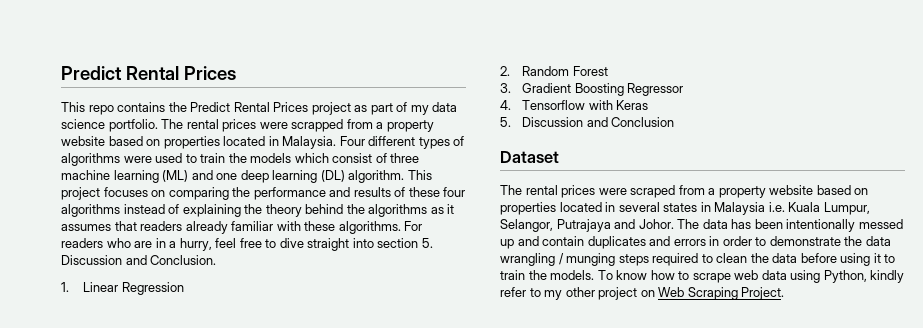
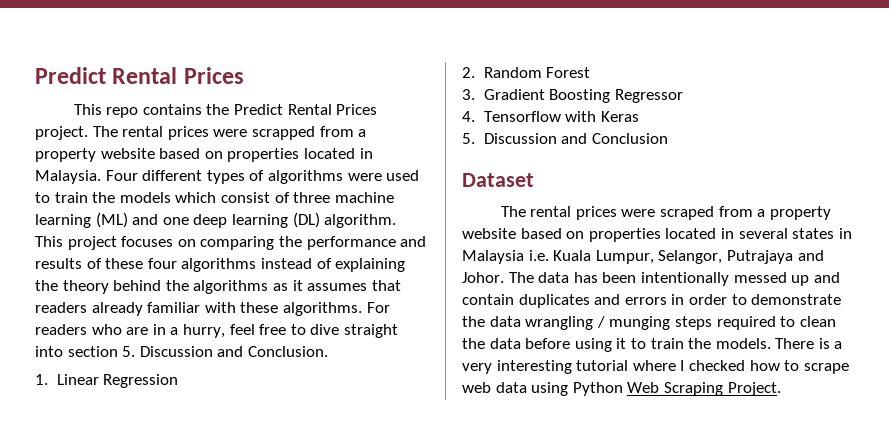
- This repo contains the Predict Rental Prices project as part of my data science portfolio.
+ This repo contains the Predict Rental Prices project.
- To know how to scrape web data using Python, kindly refer to my other project on Web Scraping Project.
+ There is a very interesting tutorial where I checked how to scrape web data using Python Web Scraping Project.

